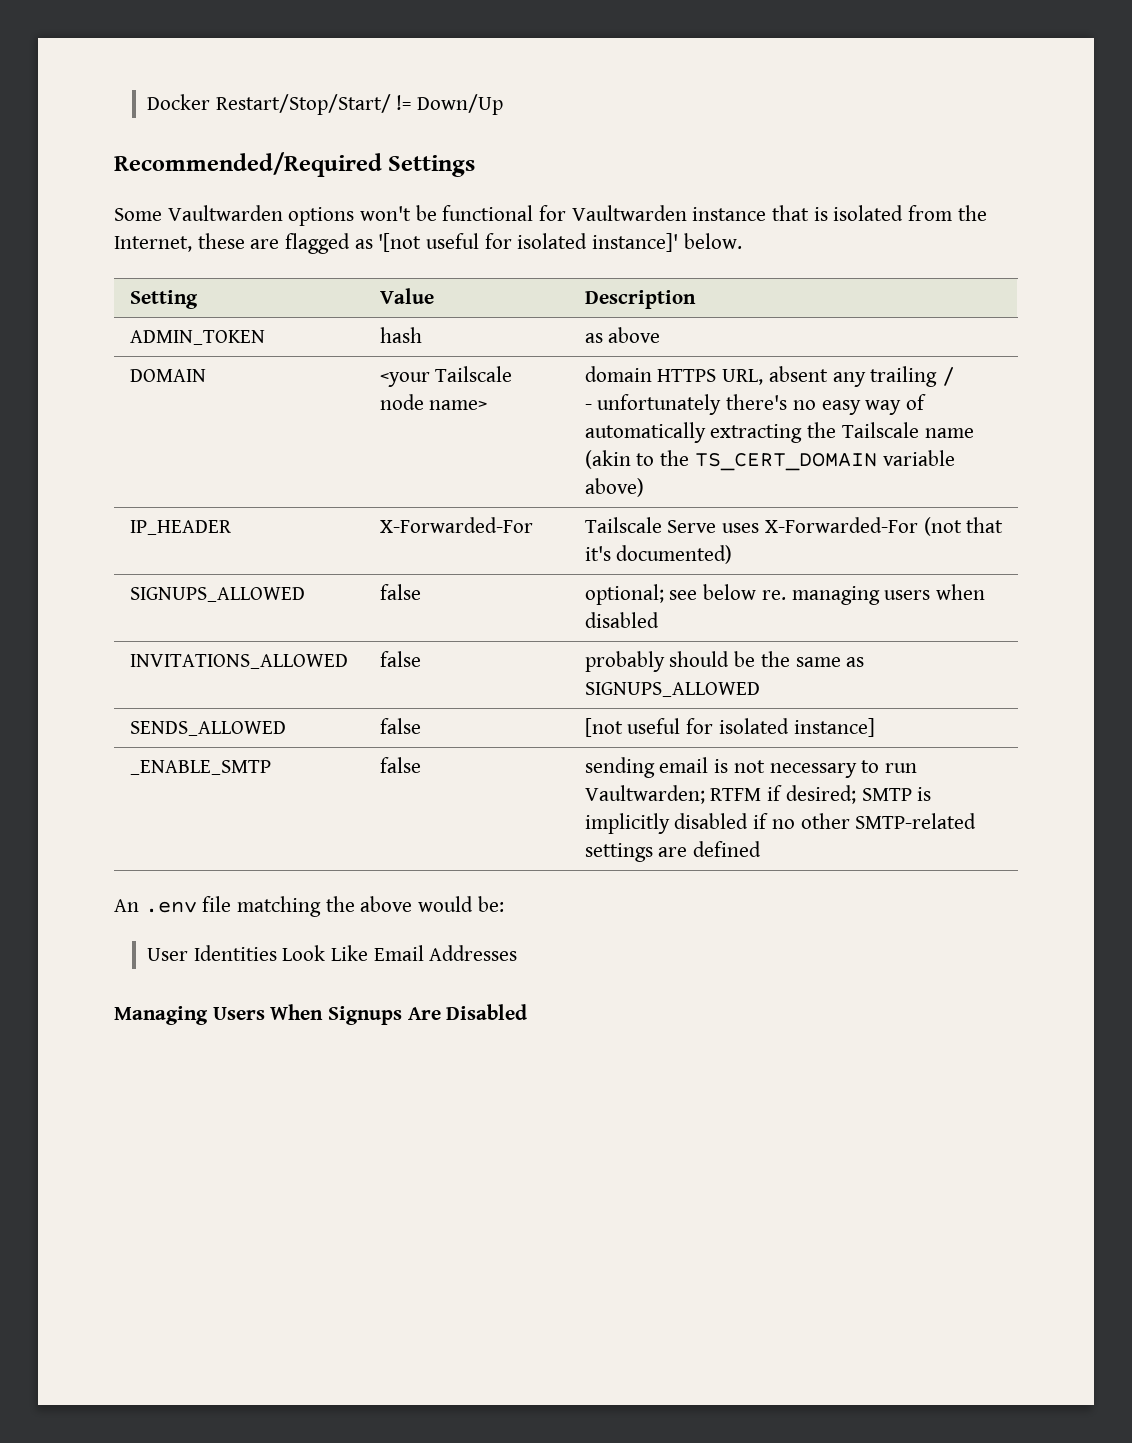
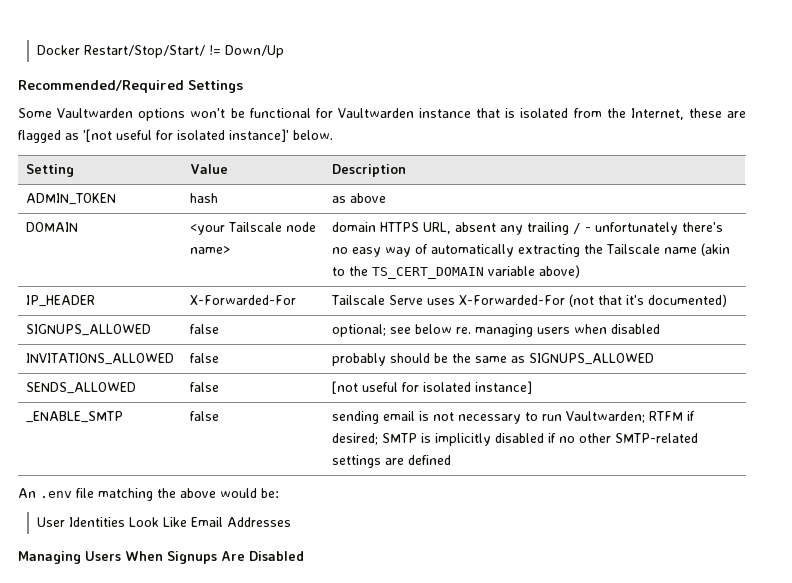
- DOMAIN | <your Tailscale node name> | domain HTTPS URL, absent any trailing /
- - unfortunately there's no easy way of automatically extracting the Tailscale name (akin to the TS_CERT_DOMAIN variable above)
+ DOMAIN | <your Tailscale node name> | domain HTTPS URL, absent any trailing / - unfortunately there's no easy way of automatically extracting the Tailscale name (akin to the TS_CERT_DOMAIN variable above)

